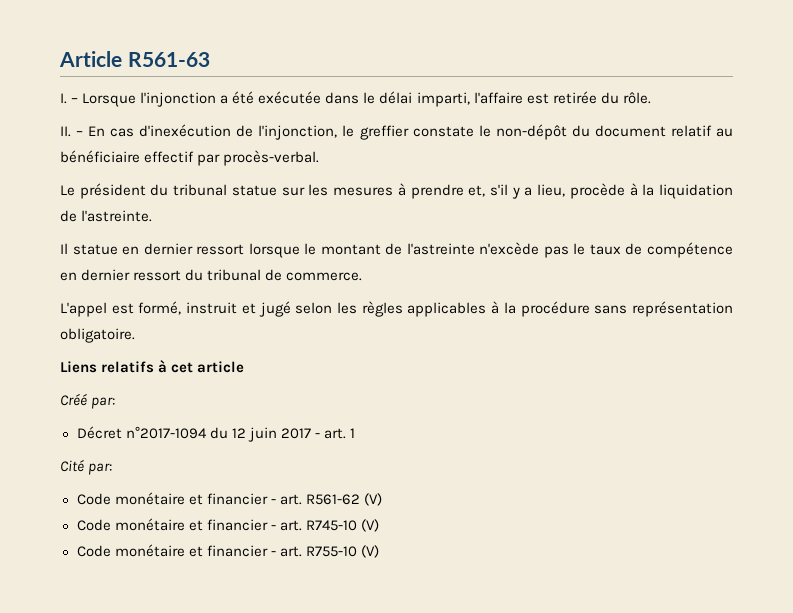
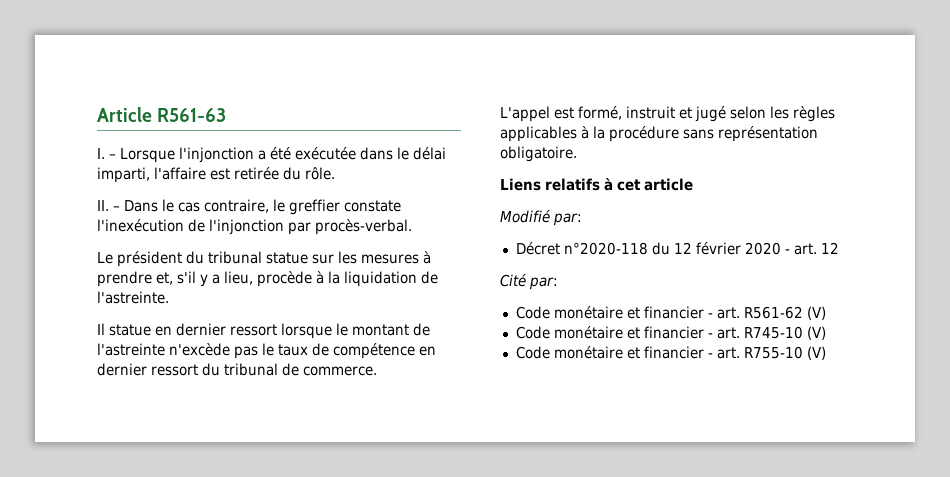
- II. – En cas d'inexécution de l'injonction, le greffier constate le non-dépôt du document relatif au bénéficiaire effectif par procès-verbal.
+ II. – Dans le cas contraire, le greffier constate l'inexécution de l'injonction par procès-verbal.
- Créé par:
+ Modifié par:
- Décret n°2017-1094 du 12 juin 2017 - art. 1
+ Décret n°2020-118 du 12 février 2020 - art. 12

